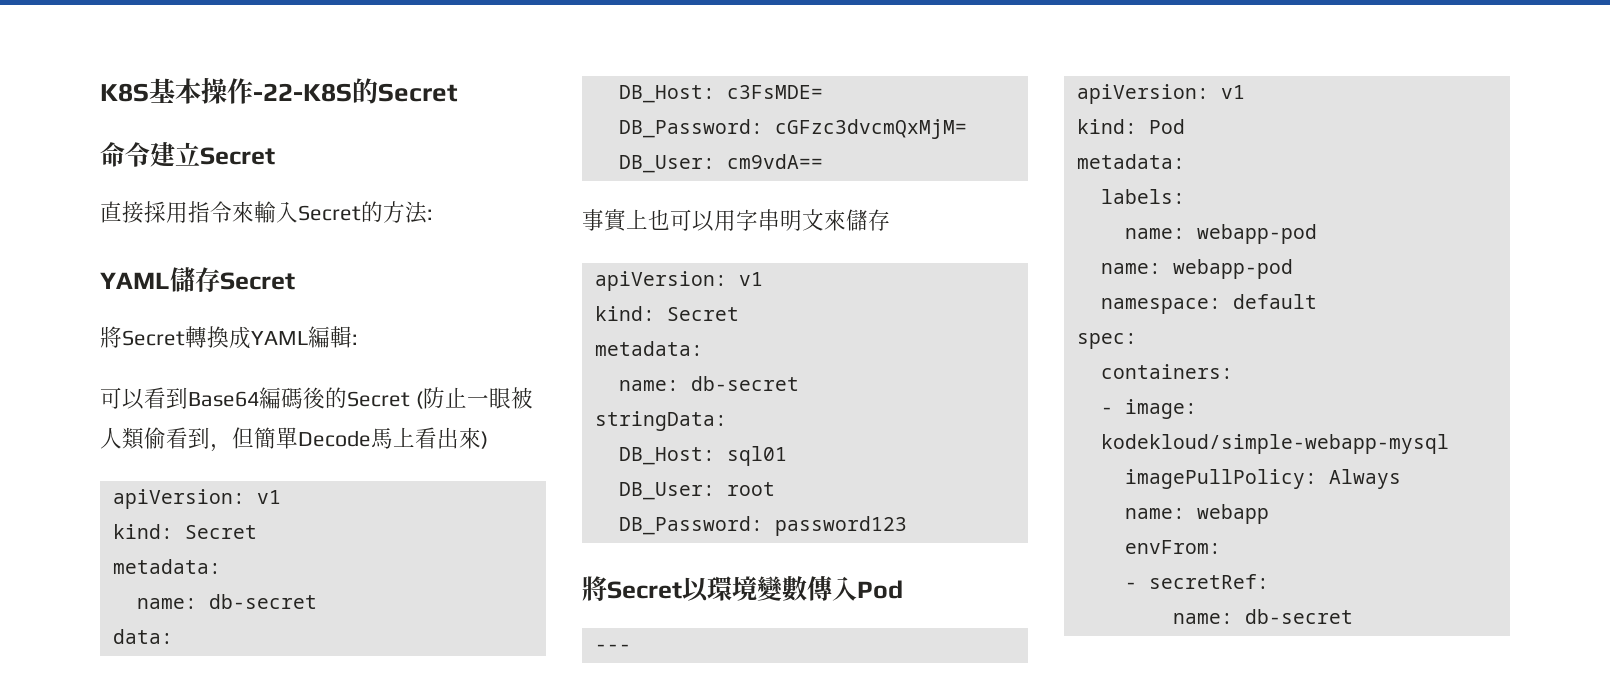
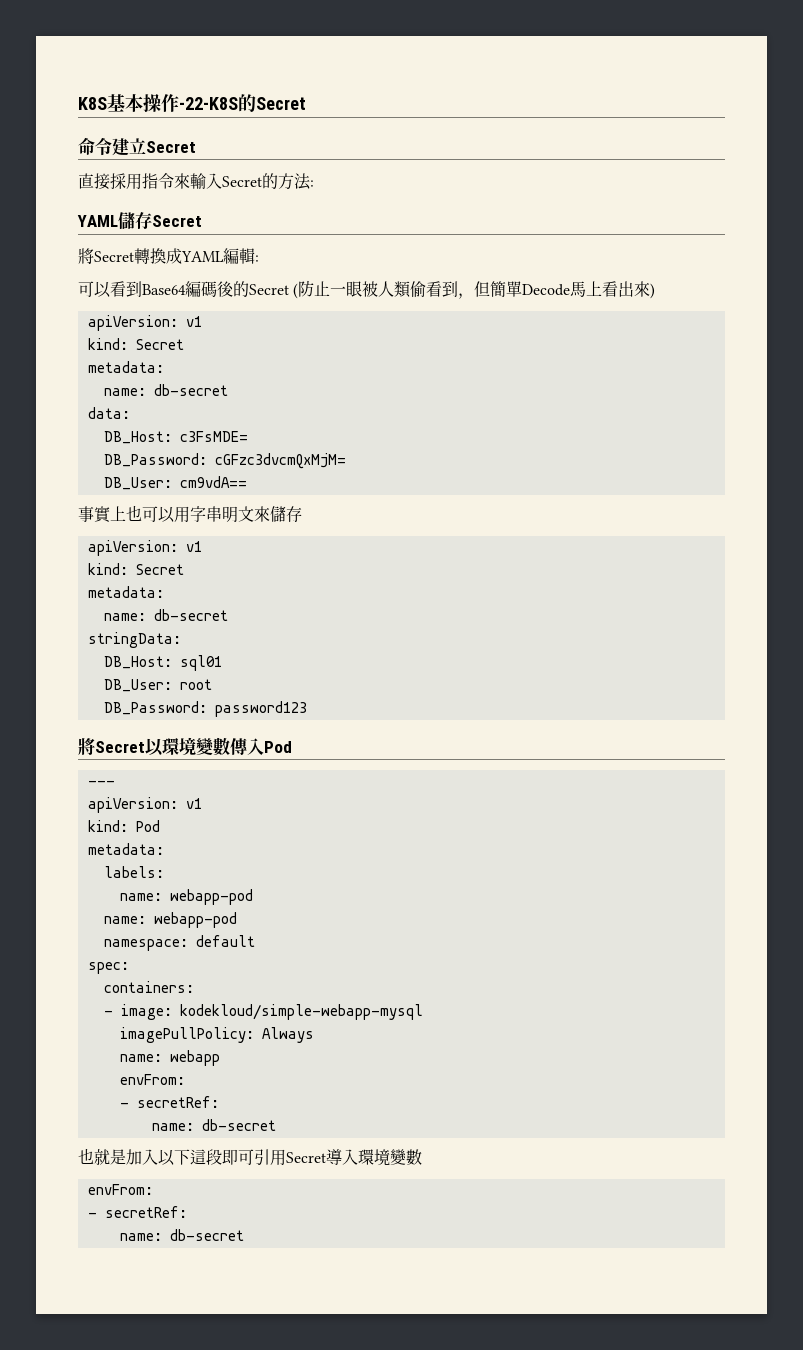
+ 也就是加入以下這段即可引用Secret導入環境變數
+ envFrom:
+ - secretRef:
+ name: db-secret

